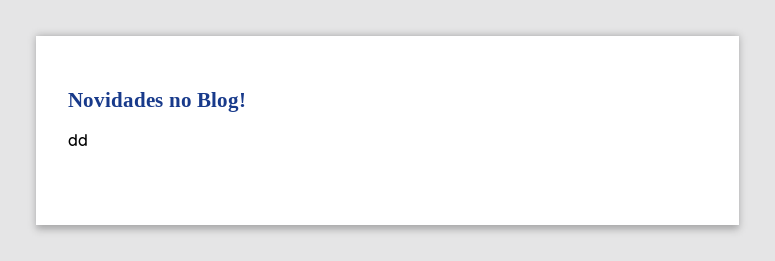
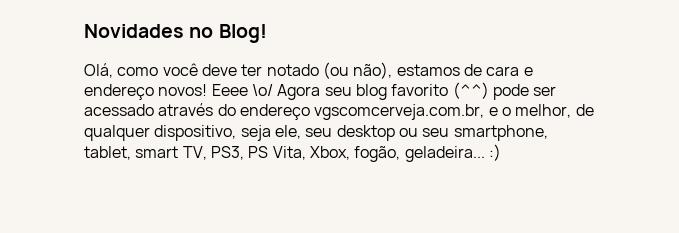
- dd
+ Olá, como você deve ter notado (ou não), estamos de cara e endereço novos! Eeee \o/ Agora seu blog favorito (^^) pode ser acessado através do endereço vgscomcerveja.com.br, e o melhor, de qualquer dispositivo, seja ele, seu desktop ou seu smartphone, tablet, smart TV, PS3, PS Vita, Xbox, fogão, geladeira... :)

